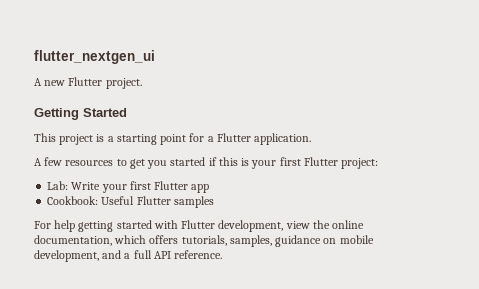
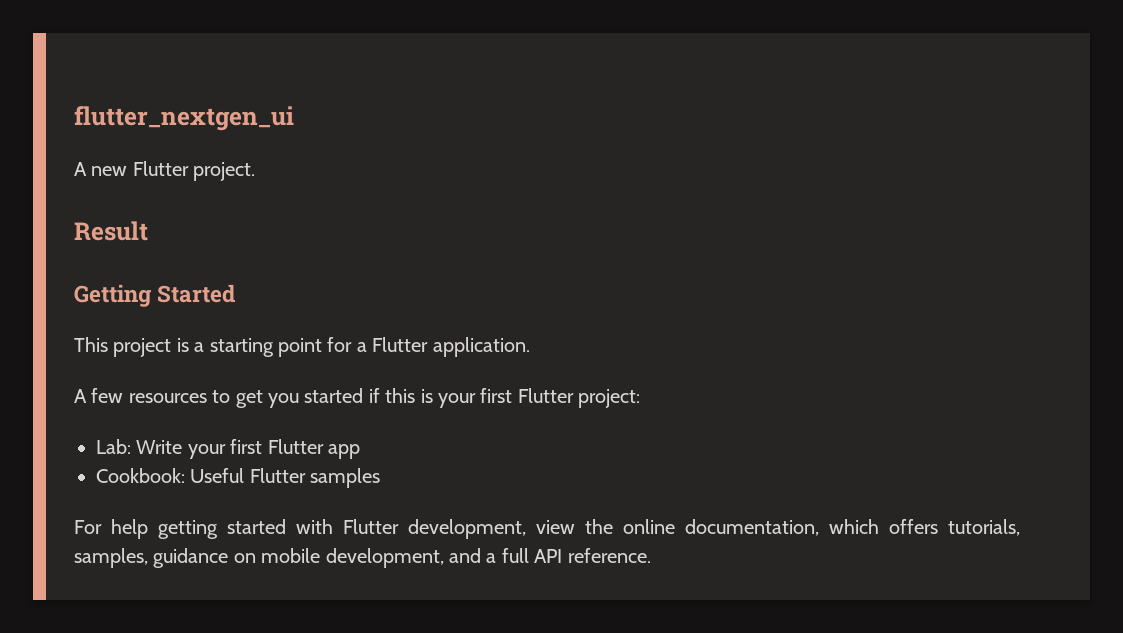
+ Result

